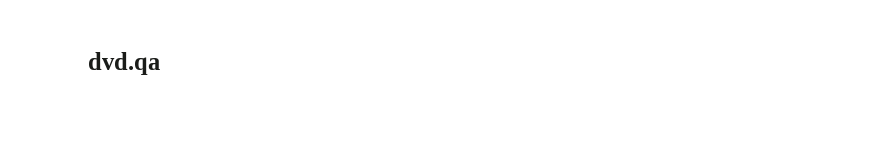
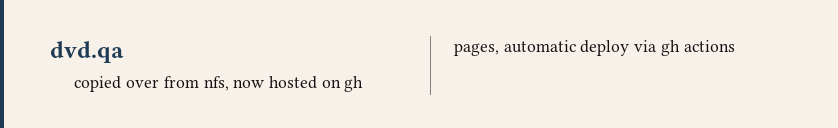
+ copied over from nfs, now hosted on gh pages, automatic deploy via gh actions

